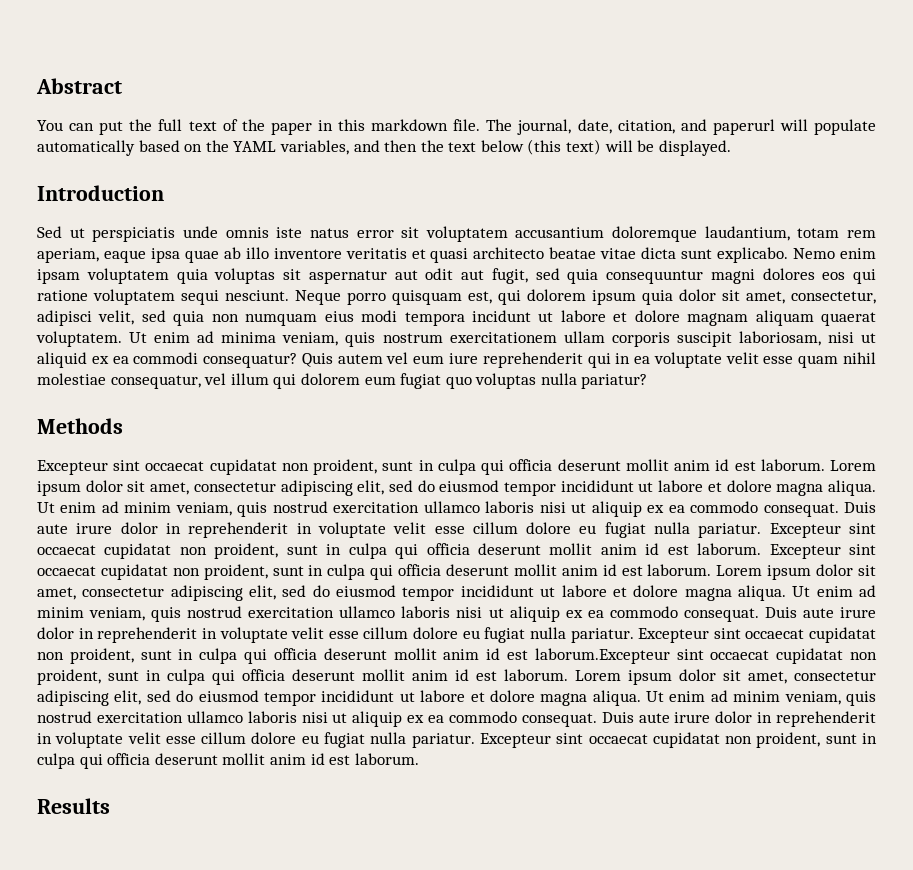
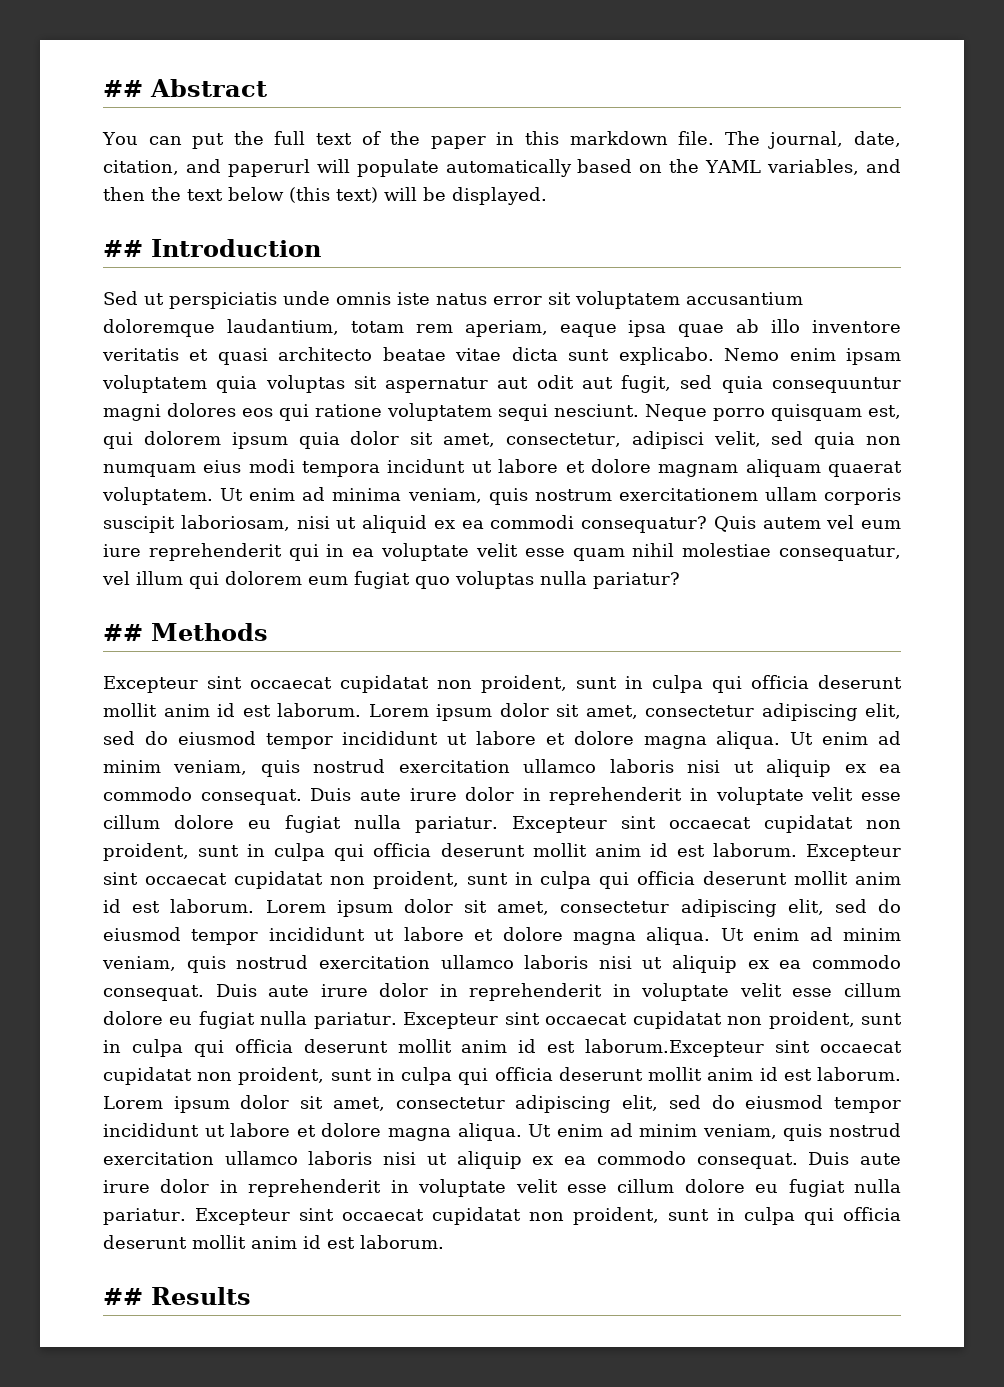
- Abstract
+ ## Abstract
- Introduction
+ ## Introduction
- Methods
+ ## Methods
- Results
+ ## Results

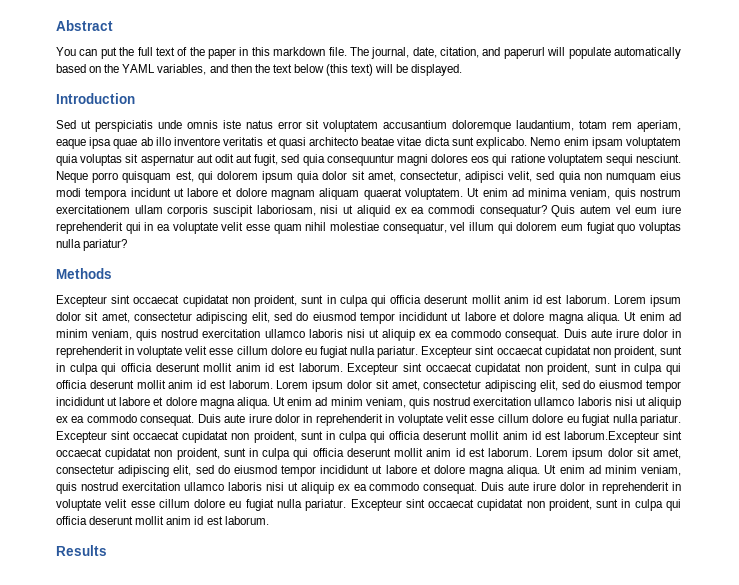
- ## Abstract
+ Abstract
- ## Introduction
+ Introduction
- ## Methods
+ Methods
- ## Results
+ Results

